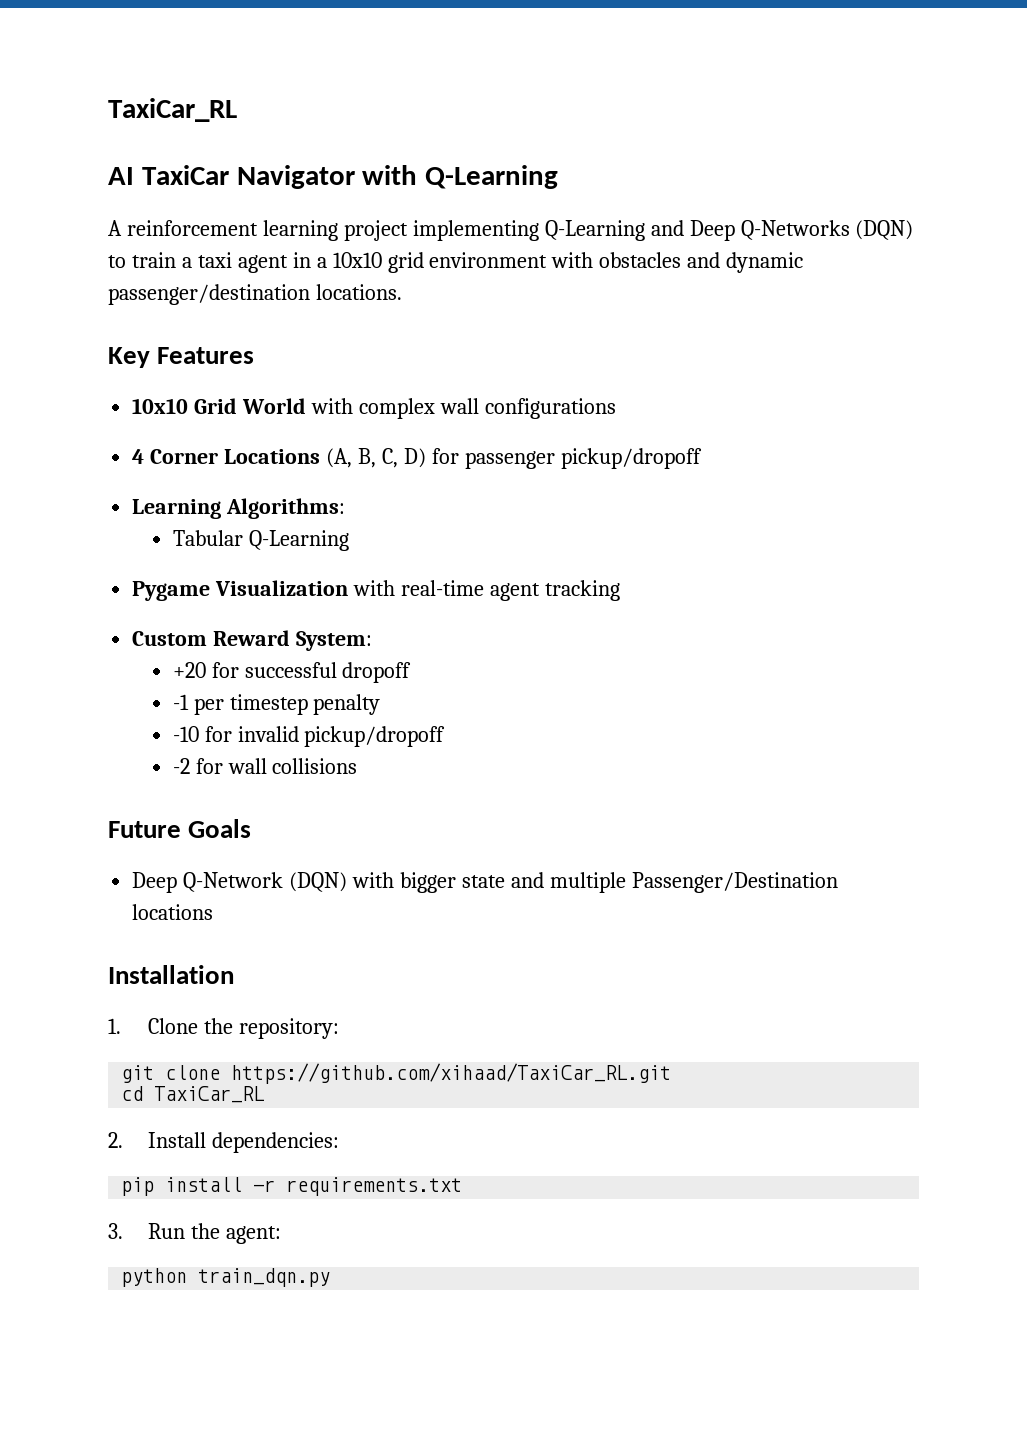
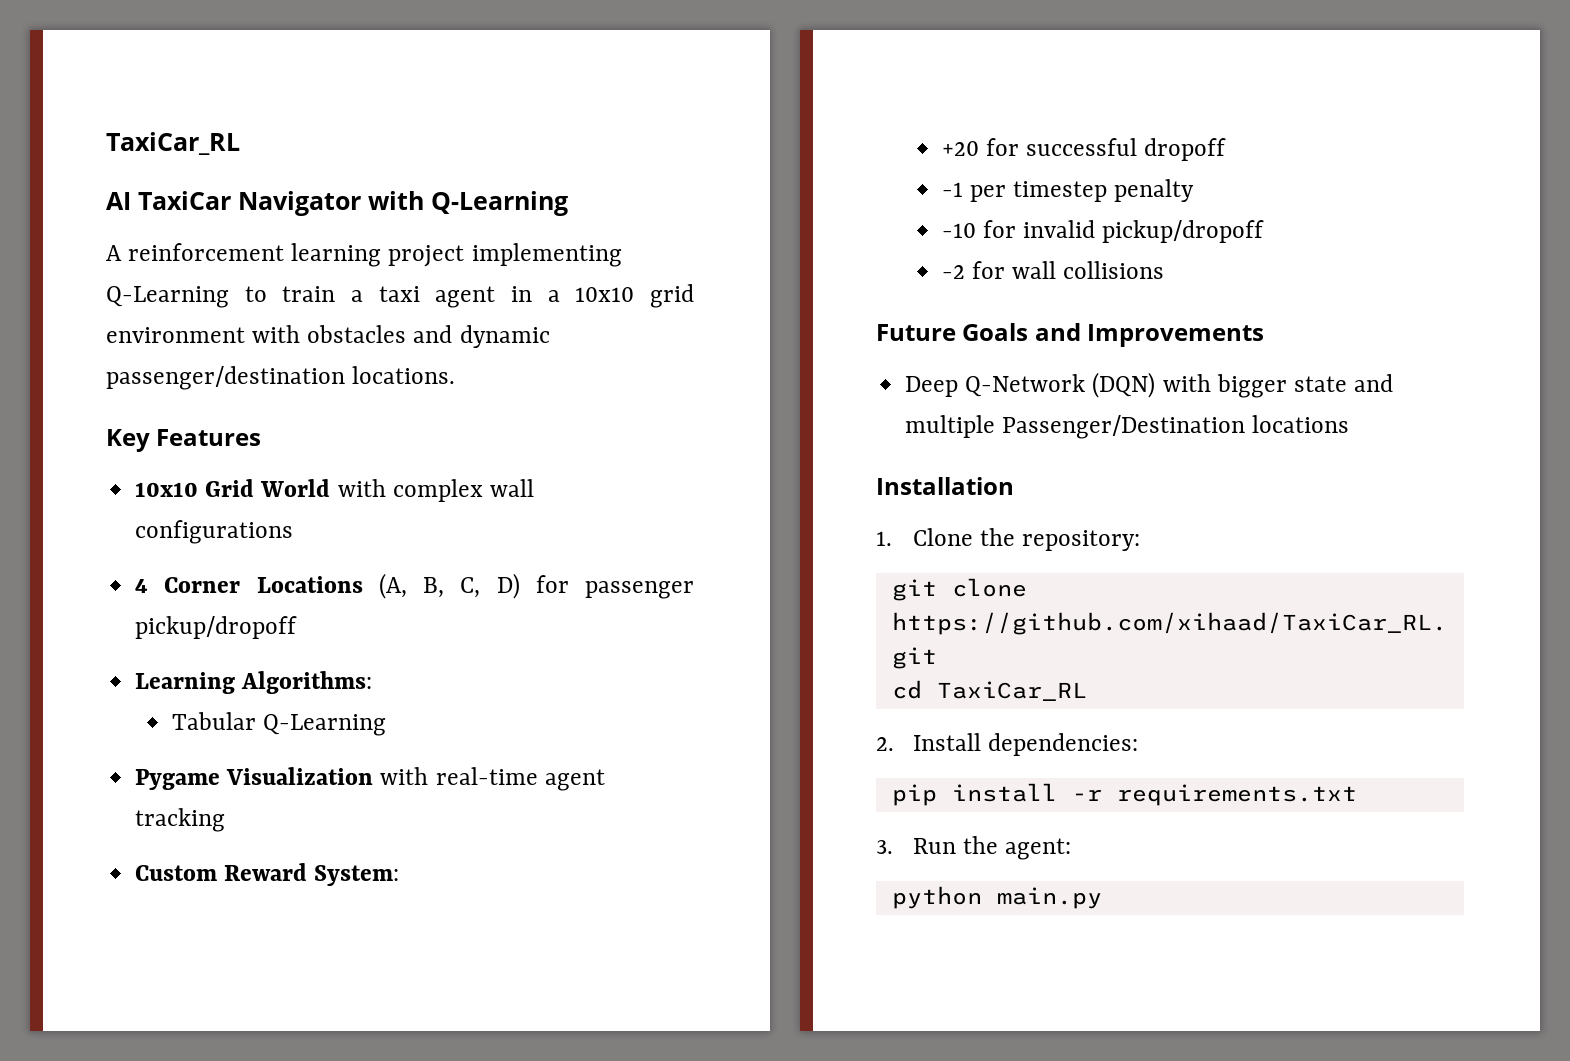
- A reinforcement learning project implementing Q-Learning and Deep Q-Networks (DQN) to train a taxi agent in a 10x10 grid environment with obstacles and dynamic passenger/destination locations.
+ A reinforcement learning project implementing Q-Learning to train a taxi agent in a 10x10 grid environment with obstacles and dynamic passenger/destination locations.
- Future Goals
+ Future Goals and Improvements
- python train_dqn.py
+ python main.py

